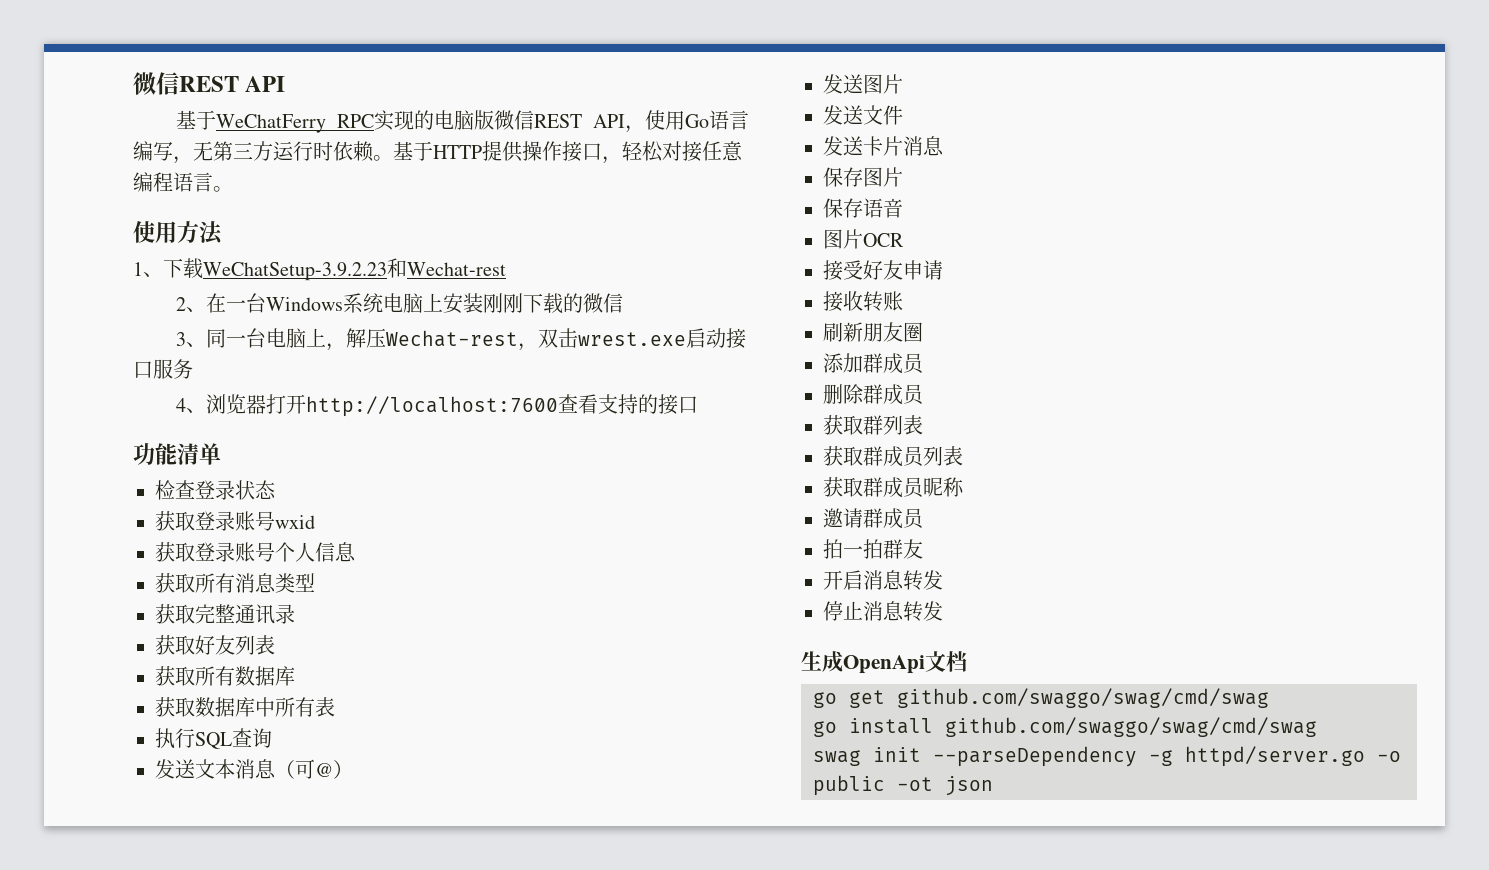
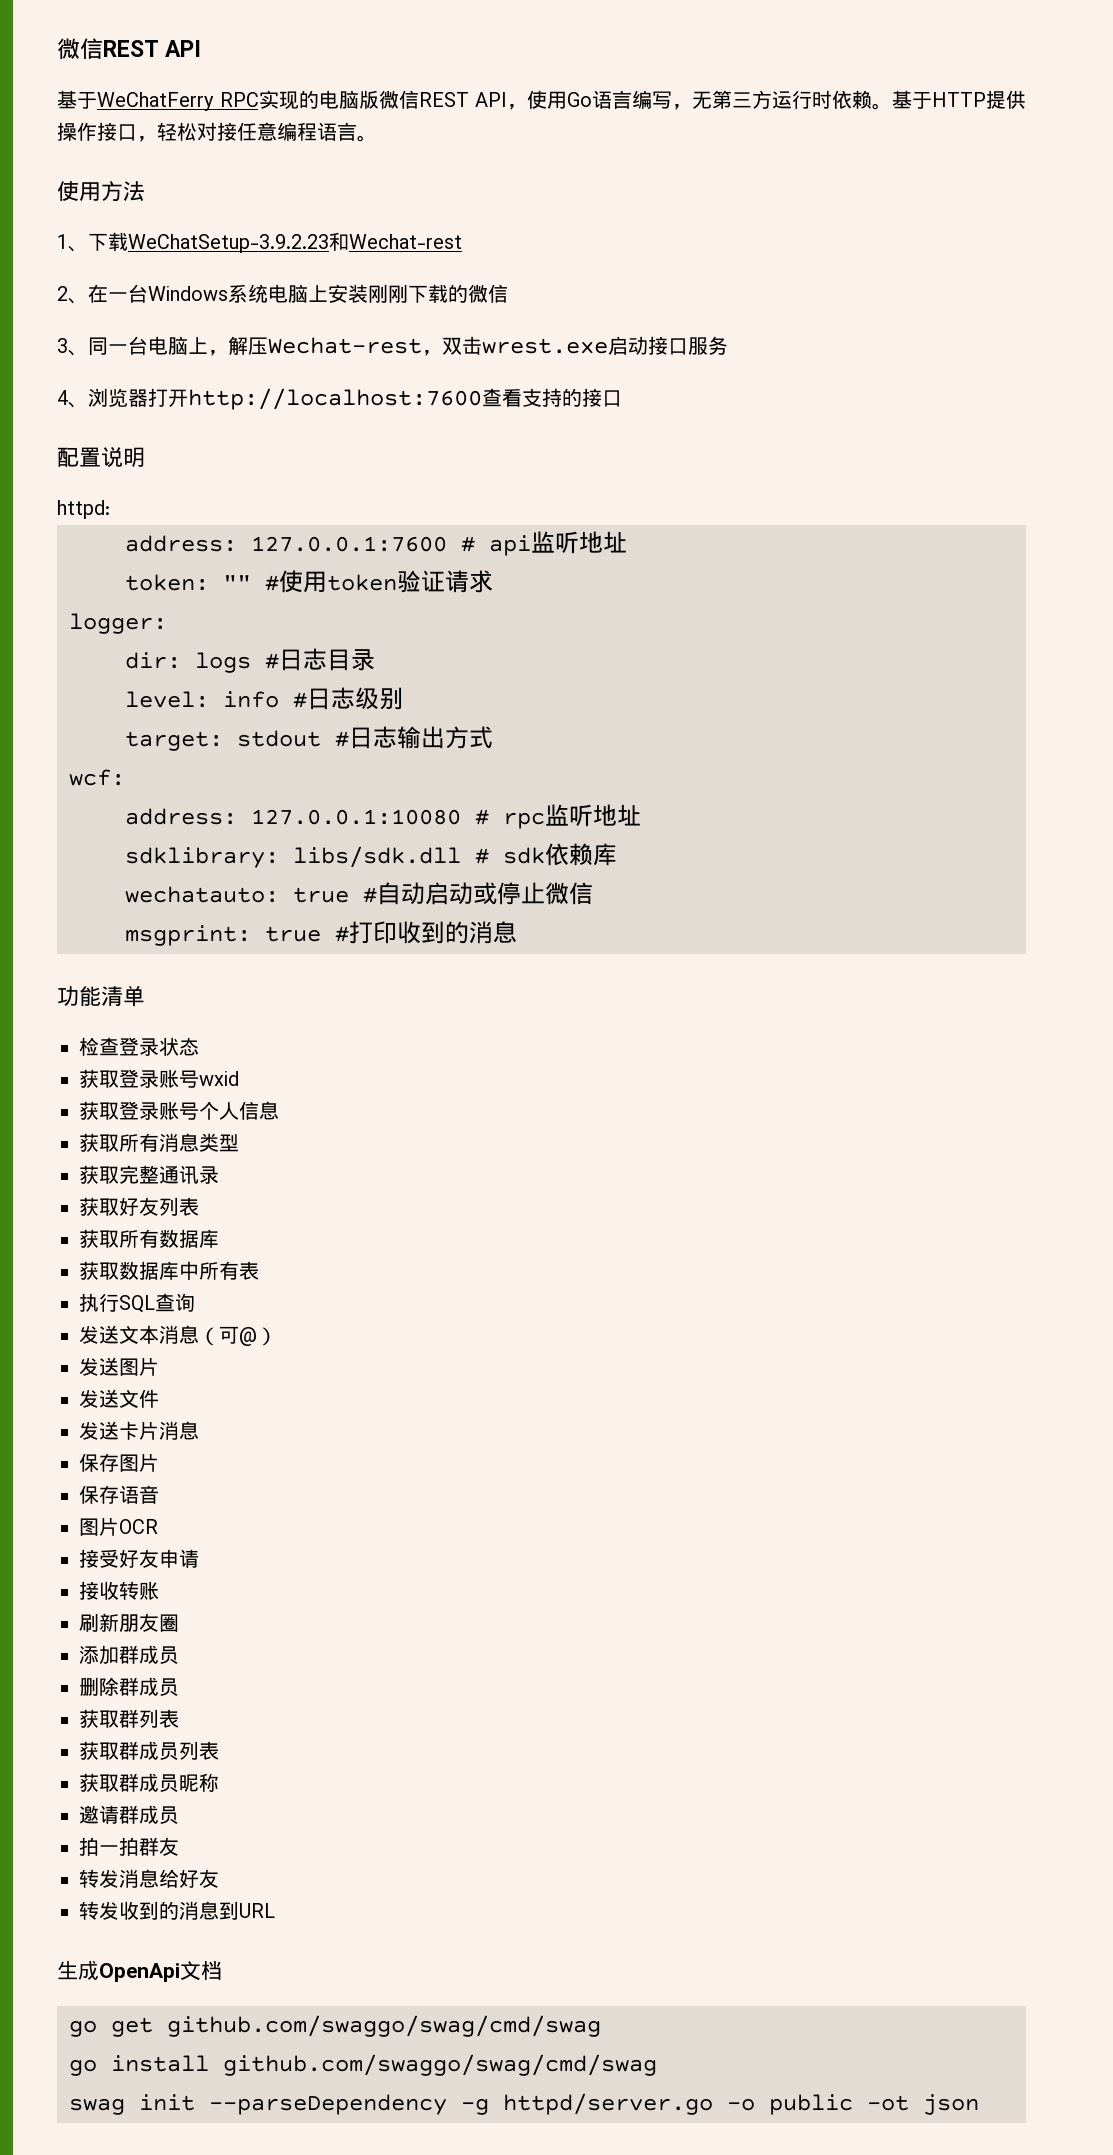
+ 配置说明
+ httpd:
+ address: 127.0.0.1:7600 # api监听地址
+ token: "" #使用token验证请求
+ logger:
+ dir: logs #日志目录
+ level: info #日志级别
+ target: stdout #日志输出方式
+ wcf:
+ address: 127.0.0.1:10080 # rpc监听地址
+ sdklibrary: libs/sdk.dll # sdk依赖库
+ wechatauto: true #自动启动或停止微信
+ msgprint: true #打印收到的消息
- 开启消息转发
- 停止消息转发
+ 转发消息给好友
+ 转发收到的消息到URL

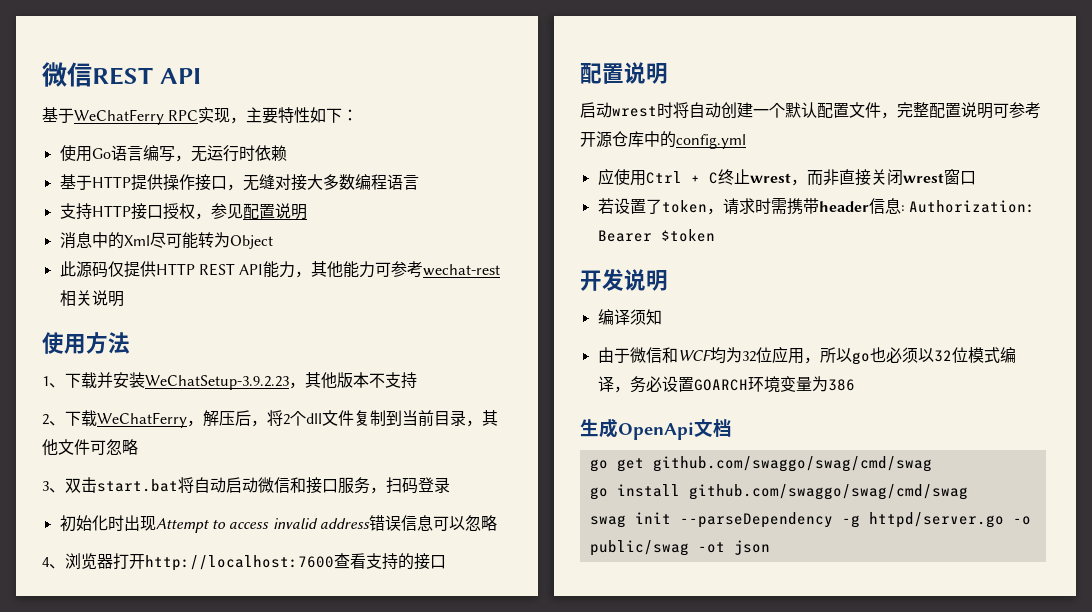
- 基于WeChatFerry RPC实现的电脑版微信REST API，使用Go语言编写，无第三方运行时依赖。基于HTTP提供操作接口，轻松对接任意编程语言。
+ 基于WeChatFerry RPC实现，主要特性如下：
+ 使用Go语言编写，无运行时依赖
+ 基于HTTP提供操作接口，无缝对接大多数编程语言
+ 支持HTTP接口授权，参见配置说明
+ 消息中的Xml尽可能转为Object
+ 此源码仅提供HTTP REST API能力，其他能力可参考wechat-rest相关说明
- 1、下载WeChatSetup-3.9.2.23和Wechat-rest
- 2、在一台Windows系统电脑上安装刚刚下载的微信
- 3、同一台电脑上，解压Wechat-rest，双击wrest.exe启动接口服务
+ 1、下载并安装WeChatSetup-3.9.2.23，其他版本不支持
+ 2、下载WeChatFerry，解压后，将2个dll文件复制到当前目录，其他文件可忽略
+ 3、双击start.bat将自动启动微信和接口服务，扫码登录
+ 初始化时出现Attempt to access invalid address错误信息可以忽略
- httpd:
- address: 127.0.0.1:7600 # api监听地址
- token: "" #使用token验证请求
- logger:
- dir: logs #日志目录
- level: info #日志级别
- target: stdout #日志输出方式
- wcf:
- address: 127.0.0.1:10080 # rpc监听地址
- sdklibrary: libs/sdk.dll # sdk依赖库
- wechatauto: true #自动启动或停止微信
- msgprint: true #打印收到的消息
- 功能清单
- 检查登录状态
- 获取登录账号wxid
- 获取登录账号个人信息
- 获取所有消息类型
- 获取完整通讯录
- 获取好友列表
- 获取所有数据库
- 获取数据库中所有表
- 执行SQL查询
- 发送文本消息（可@）
- 发送图片
- 发送文件
- 发送卡片消息
- 保存图片
- 保存语音
- 图片OCR
- 接受好友申请
- 接收转账
- 刷新朋友圈
- 添加群成员
- 删除群成员
- 获取群列表
- 获取群成员列表
- 获取群成员昵称
- 邀请群成员
- 拍一拍群友
- 转发消息给好友
- 转发收到的消息到URL
+ 启动wrest时将自动创建一个默认配置文件，完整配置说明可参考开源仓库中的config.yml
+ 应使用Ctrl + C终止wrest，而非直接关闭wrest窗口
+ 若设置了token，请求时需携带header信息: Authorization: Bearer $token
+ 开发说明
+ 编译须知
+ 由于微信和WCF均为32位应用，所以go也必须以32位模式编译，务必设置GOARCH环境变量为386
- swag init --parseDependency -g httpd/server.go -o public -ot json
+ swag init --parseDependency -g httpd/server.go -o public/swag -ot json

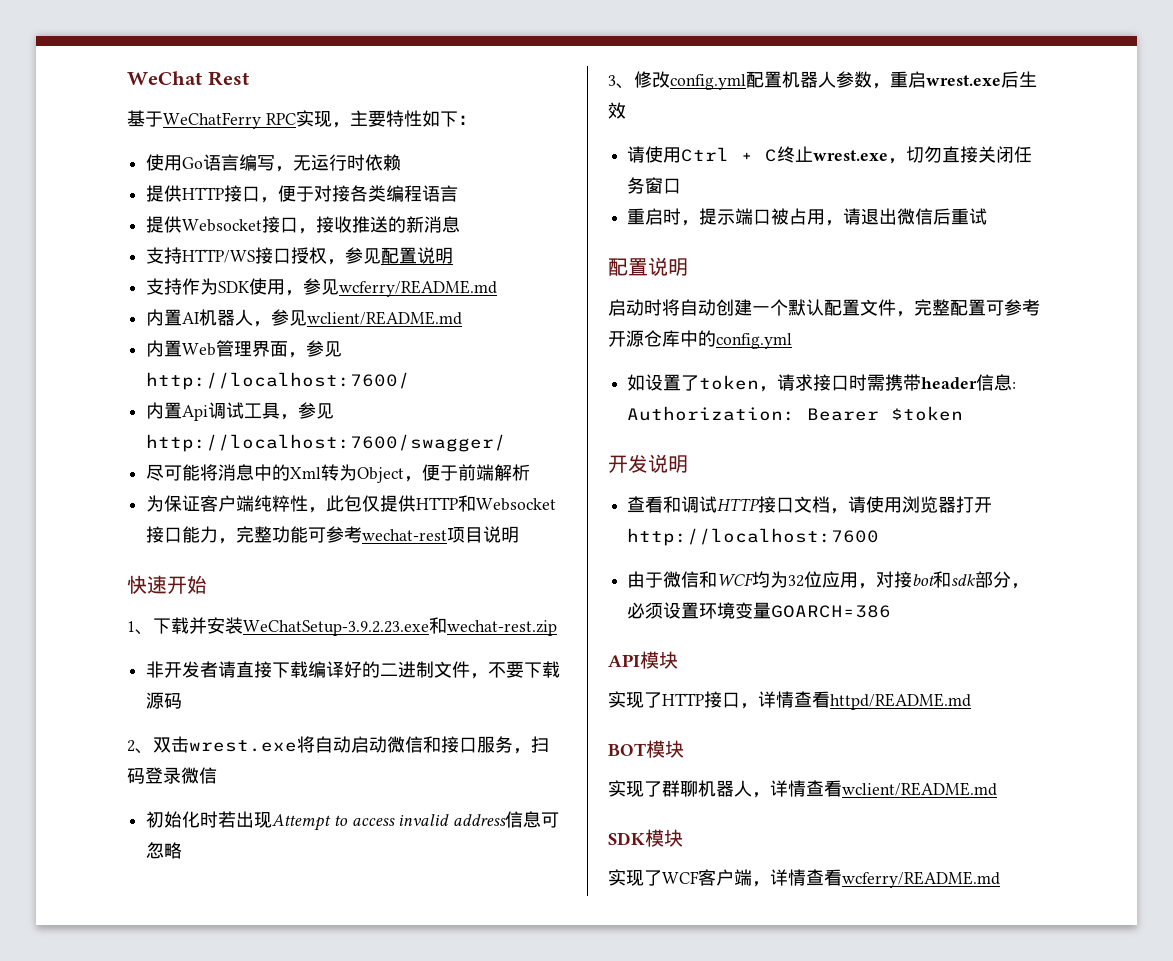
- 微信REST API
+ WeChat Rest
- 基于HTTP提供操作接口，无缝对接大多数编程语言
- 支持HTTP接口授权，参见配置说明
+ 提供HTTP接口，便于对接各类编程语言
+ 提供Websocket接口，接收推送的新消息
+ 支持HTTP/WS接口授权，参见配置说明
- 消息中的Xml尽可能转为Object
- 此源码仅提供HTTP REST API能力，其他能力可参考wechat-rest相关说明
- 使用方法
+ 支持作为SDK使用，参见wcferry/README.md
+ 内置AI机器人，参见wclient/README.md
+ 内置Web管理界面，参见http://localhost:7600/
+ 内置Api调试工具，参见http://localhost:7600/swagger/
+ 尽可能将消息中的Xml转为Object，便于前端解析
+ 为保证客户端纯粹性，此包仅提供HTTP和Websocket接口能力，完整功能可参考wechat-rest项目说明
+ 快速开始
- 1、下载并安装WeChatSetup-3.9.2.23，其他版本不支持
- 2、下载WeChatFerry，解压后，将2个dll文件复制到当前目录，其他文件可忽略
- 3、双击start.bat将自动启动微信和接口服务，扫码登录
+ 1、下载并安装WeChatSetup-3.9.2.23.exe和wechat-rest.zip
+ 非开发者请直接下载编译好的二进制文件，不要下载源码
+ 2、双击wrest.exe将自动启动微信和接口服务，扫码登录微信
- 初始化时出现Attempt to access invalid address错误信息可以忽略
- 4、浏览器打开http://localhost:7600查看支持的接口
+ 初始化时若出现Attempt to access invalid address信息可忽略
+ 3、修改config.yml配置机器人参数，重启wrest.exe后生效
+ 请使用Ctrl + C终止wrest.exe，切勿直接关闭任务窗口
+ 重启时，提示端口被占用，请退出微信后重试
- 启动wrest时将自动创建一个默认配置文件，完整配置说明可参考开源仓库中的config.yml
+ 启动时将自动创建一个默认配置文件，完整配置可参考开源仓库中的config.yml
- 应使用Ctrl + C终止wrest，而非直接关闭wrest窗口
- 若设置了token，请求时需携带header信息: Authorization: Bearer $token
+ 如设置了token，请求接口时需携带header信息: Authorization: Bearer $token
- 编译须知
+ 查看和调试HTTP接口文档，请使用浏览器打开http://localhost:7600
- 由于微信和WCF均为32位应用，所以go也必须以32位模式编译，务必设置GOARCH环境变量为386
- 生成OpenApi文档
- go get github.com/swaggo/swag/cmd/swag
- go install github.com/swaggo/swag/cmd/swag
- swag init --parseDependency -g httpd/server.go -o public/swag -ot json
+ 由于微信和WCF均为32位应用，对接bot和sdk部分，必须设置环境变量GOARCH=386
+ API模块
+ 实现了HTTP接口，详情查看httpd/README.md
+ BOT模块
+ 实现了群聊机器人，详情查看wclient/README.md
+ SDK模块
+ 实现了WCF客户端，详情查看wcferry/README.md

